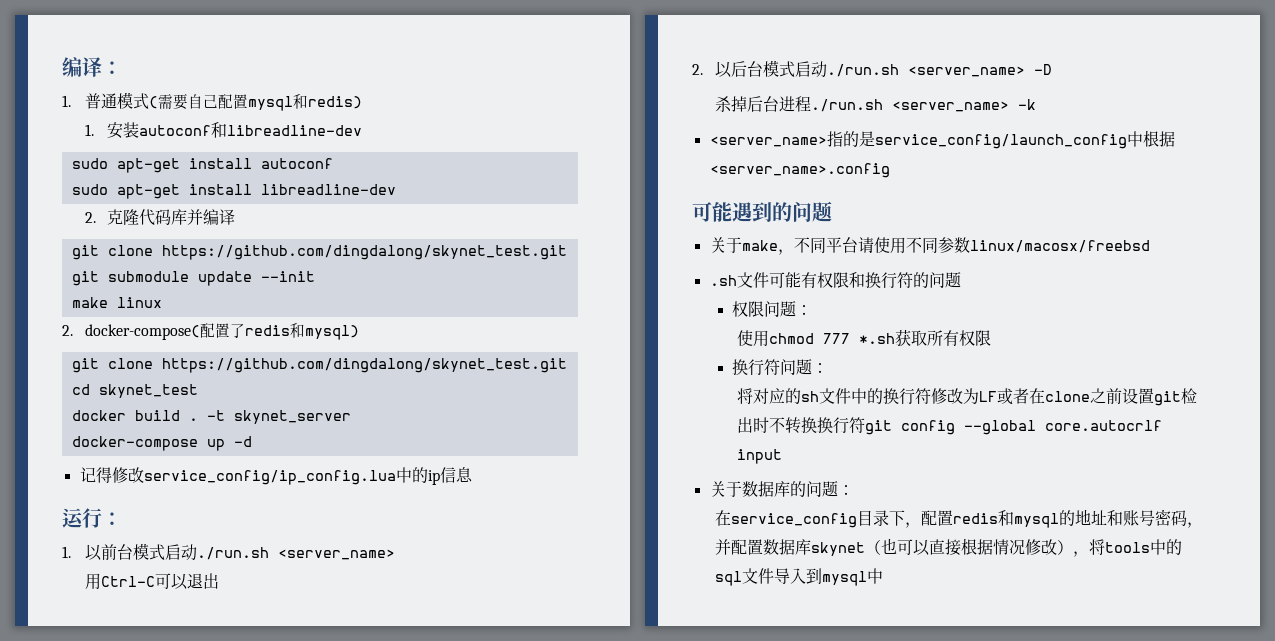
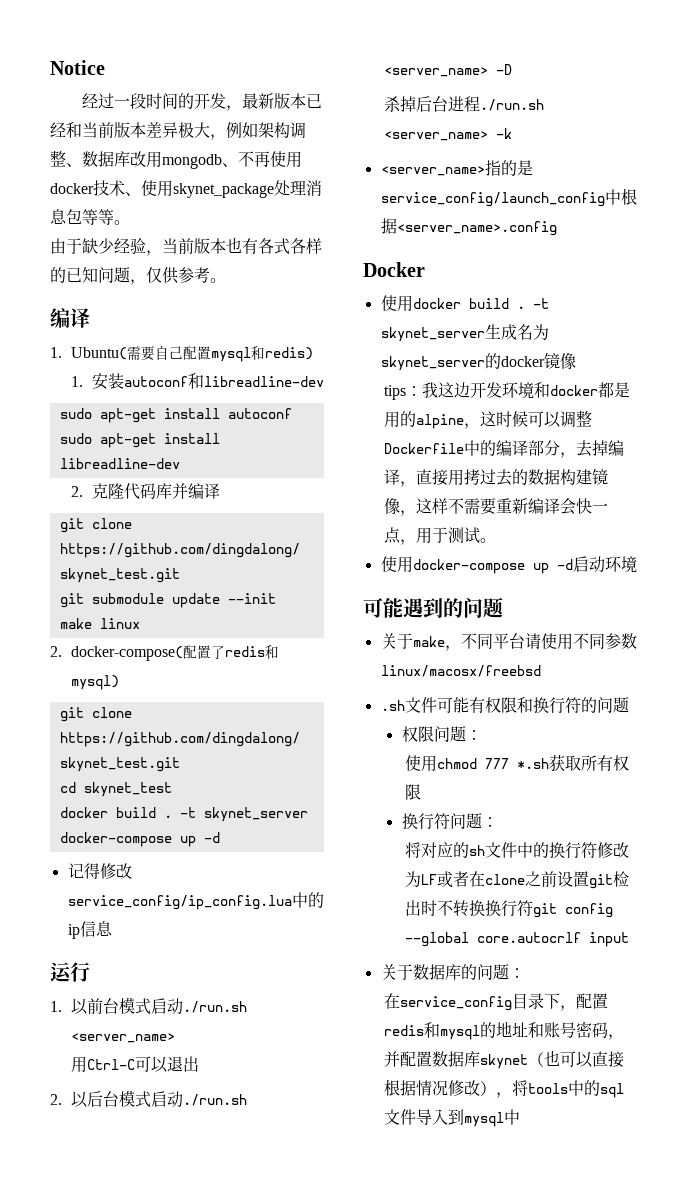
- 编译：
- 1.普通模式(需要自己配置mysql和redis)
+ Notice
+ 经过一段时间的开发，最新版本已经和当前版本差异极大，例如架构调整、数据库改用mongodb、不再使用docker技术、使用skynet_package处理消息包等等。
+ 由于缺少经验，当前版本也有各式各样的已知问题，仅供参考。
+ 编译
+ 1. Ubuntu(需要自己配置mysql和redis)
- 运行：
+ 运行
+ Docker
+ 使用docker build . -t skynet_server生成名为skynet_server的docker镜像
+ tips：我这边开发环境和docker都是用的alpine，这时候可以调整Dockerfile中的编译部分，去掉编译，直接用拷过去的数据构建镜像，这样不需要重新编译会快一点，用于测试。
+ 使用docker-compose up -d启动环境

